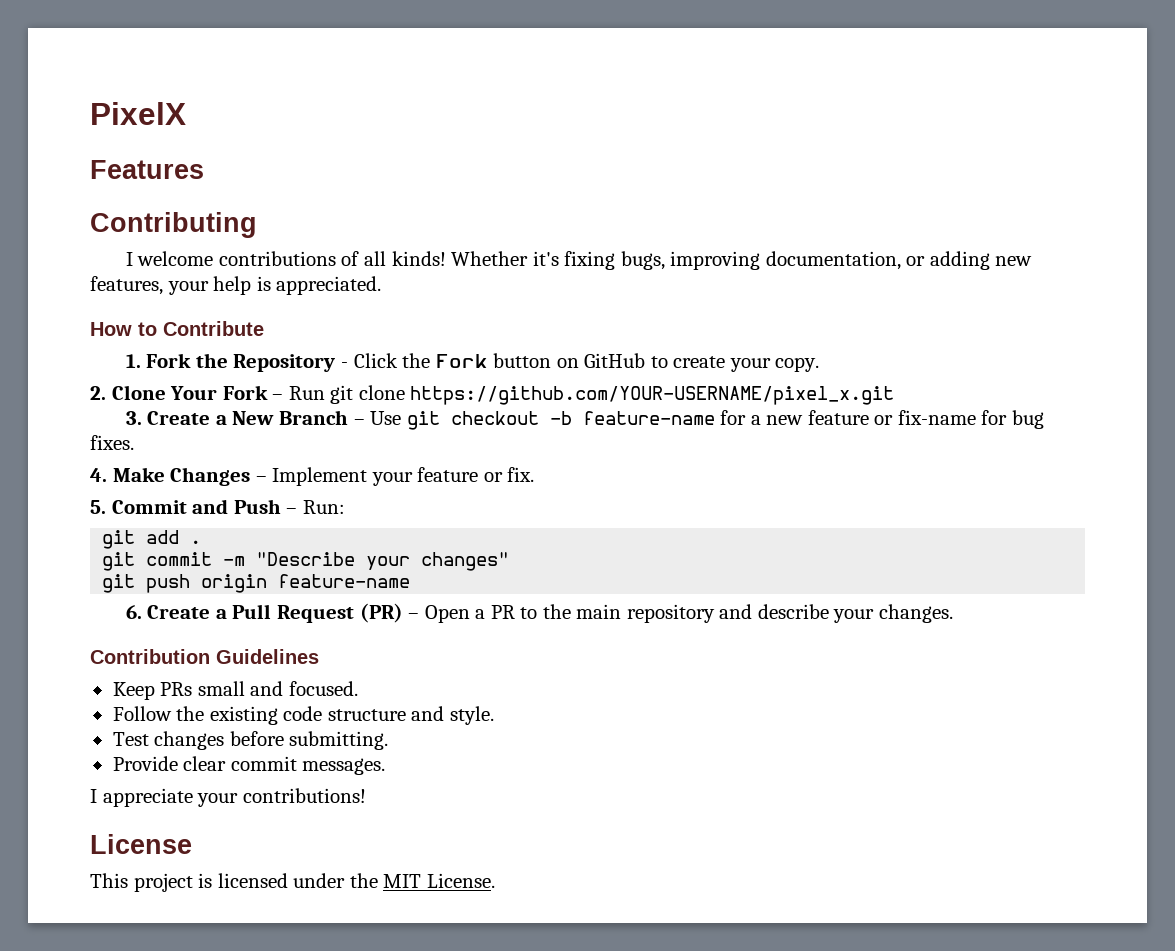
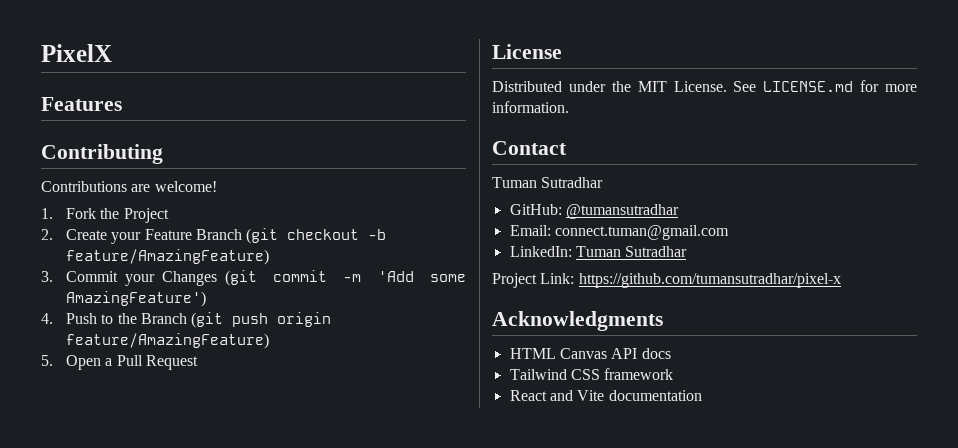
- I welcome contributions of all kinds! Whether it's fixing bugs, improving documentation, or adding new features, your help is appreciated.
- How to Contribute
- 1. Fork the Repository - Click the Fork button on GitHub to create your copy.
- 2. Clone Your Fork – Run git clone https://github.com/YOUR-USERNAME/pixel_x.git
- 3. Create a New Branch – Use git checkout -b feature-name for a new feature or fix-name for bug fixes.
- 4. Make Changes – Implement your feature or fix.
- 5. Commit and Push – Run:
- git add .
- git commit -m "Describe your changes"
- git push origin feature-name
- 6. Create a Pull Request (PR) – Open a PR to the main repository and describe your changes.
- Contribution Guidelines
- Keep PRs small and focused.
- Follow the existing code structure and style.
- Test changes before submitting.
- Provide clear commit messages.
- I appreciate your contributions!
+ Contributions are welcome!
+ 1. Fork the Project
+ 2. Create your Feature Branch (git checkout -b feature/AmazingFeature)
+ 3. Commit your Changes (git commit -m 'Add some AmazingFeature')
+ 4. Push to the Branch (git push origin feature/AmazingFeature)
+ 5. Open a Pull Request
  License
- This project is licensed under the MIT License.
+ Distributed under the MIT License. See LICENSE.md for more information.
+ Contact
+ Tuman Sutradhar
+ GitHub: @tumansutradhar
+ Email: connect.tuman@gmail.com
+ LinkedIn: Tuman Sutradhar
+ Project Link: https://github.com/tumansutradhar/pixel-x
+ Acknowledgments
+ HTML Canvas API docs
+ Tailwind CSS framework
+ React and Vite documentation

